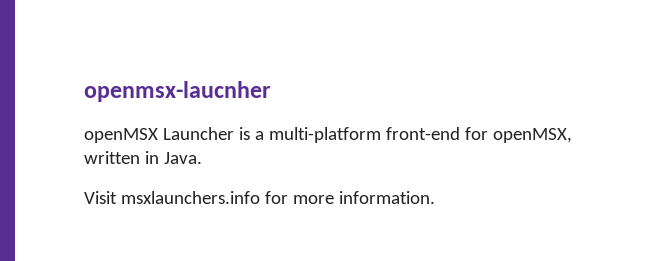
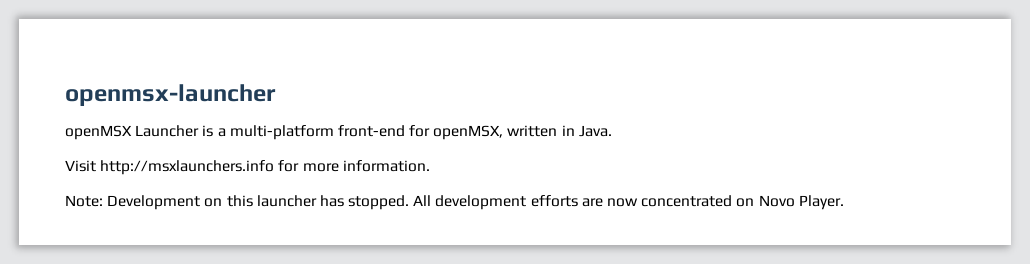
- openmsx-laucnher
+ openmsx-launcher
- Visit msxlaunchers.info for more information.
+ Visit http://msxlaunchers.info for more information.
+ Note: Development on this launcher has stopped. All development efforts are now concentrated on Novo Player.

